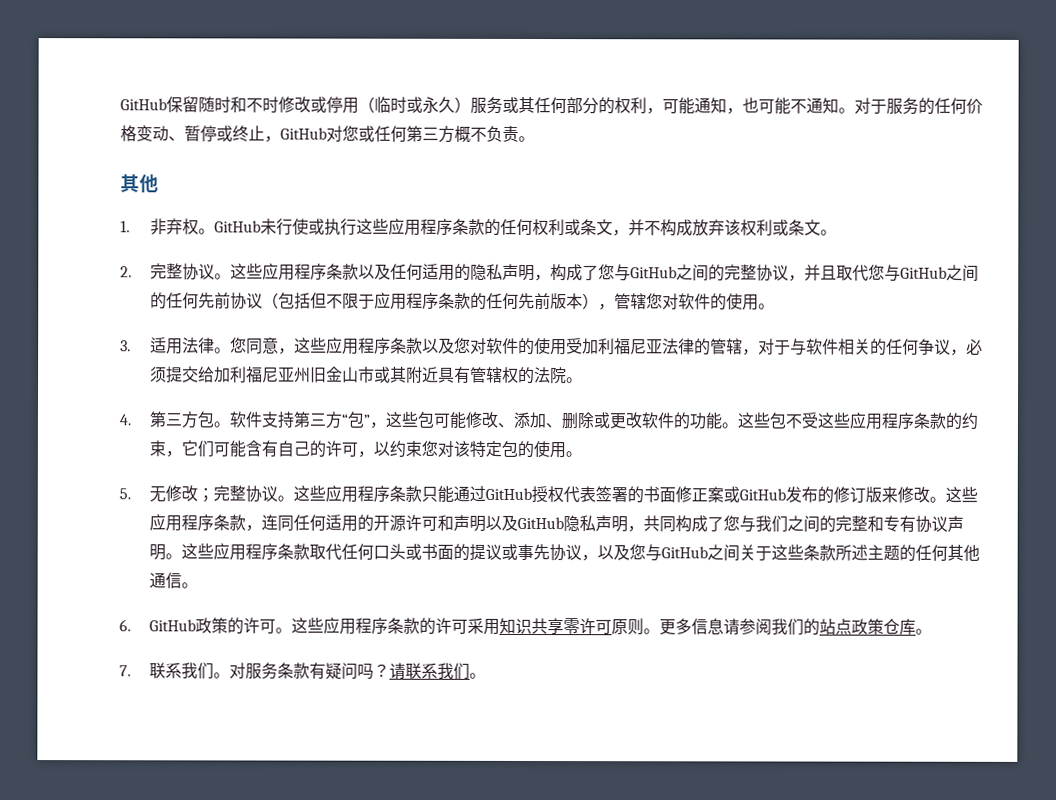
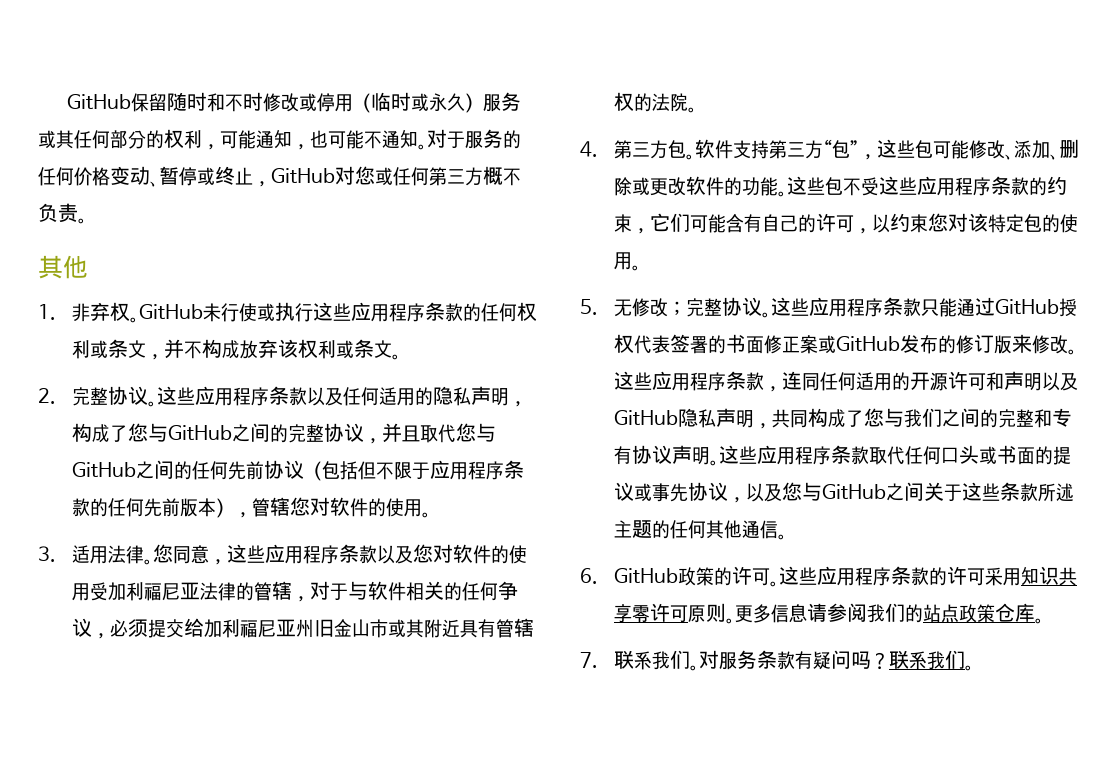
- 对服务条款有疑问吗？请联系我们。
+ 对服务条款有疑问吗？联系我们。

